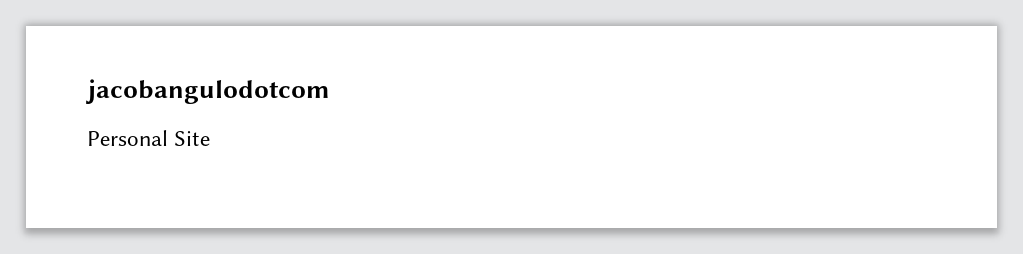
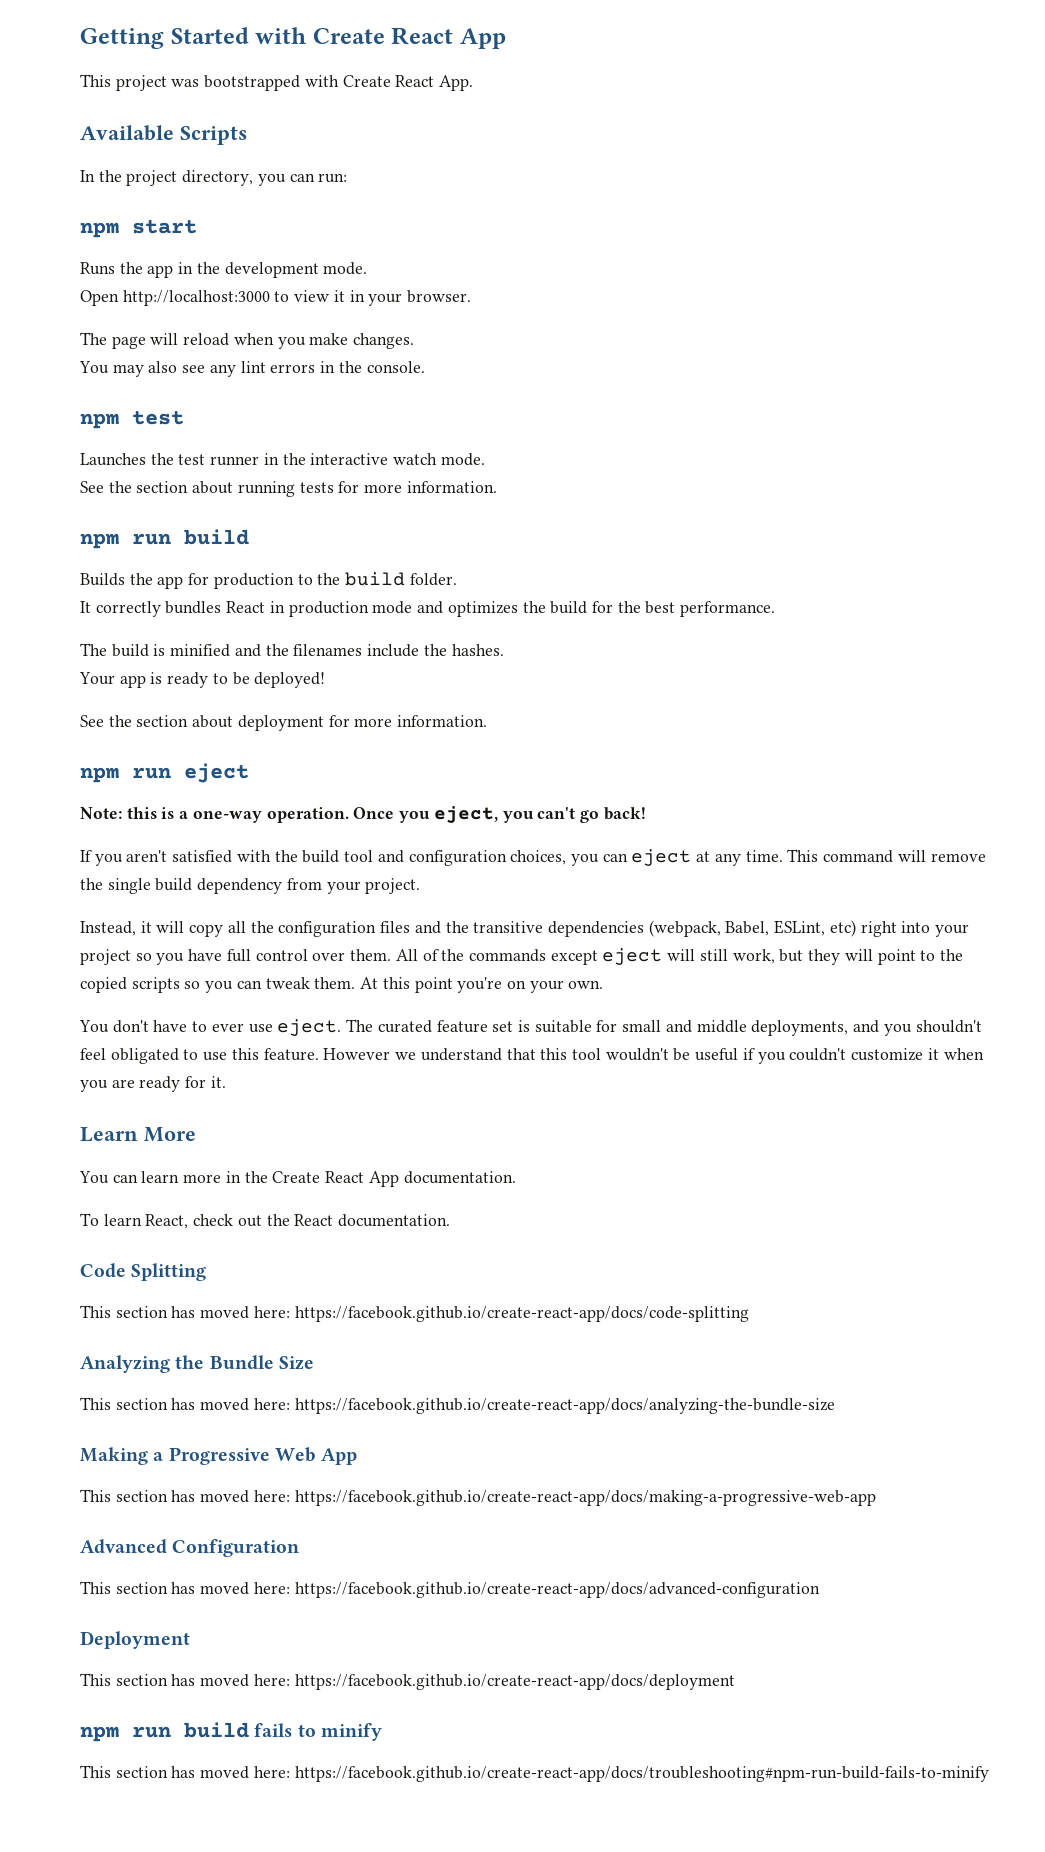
- jacobangulodotcom
- Personal Site
+ Getting Started with Create React App
+ This project was bootstrapped with Create React App.
+ Available Scripts
+ In the project directory, you can run:
+ npm start
+ Runs the app in the development mode.
+ Open http://localhost:3000 to view it in your browser.
+ The page will reload when you make changes.
+ You may also see any lint errors in the console.
+ npm test
+ Launches the test runner in the interactive watch mode.
+ See the section about running tests for more information.
+ npm run build
+ Builds the app for production to the build folder.
+ It correctly bundles React in production mode and optimizes the build for the best performance.
+ The build is minified and the filenames include the hashes.
+ Your app is ready to be deployed!
+ See the section about deployment for more information.
+ npm run eject
+ Note: this is a one-way operation. Once you eject, you can't go back!
+ If you aren't satisfied with the build tool and configuration choices, you can eject at any time. This command will remove the single build dependency from your project.
+ Instead, it will copy all the configuration files and the transitive dependencies (webpack, Babel, ESLint, etc) right into your project so you have full control over them. All of the commands except eject will still work, but they will point to the copied scripts so you can tweak them. At this point you're on your own.
+ You don't have to ever use eject. The curated feature set is suitable for small and middle deployments, and you shouldn't feel obligated to use this feature. However we understand that this tool wouldn't be useful if you couldn't customize it when you are ready for it.
+ Learn More
+ You can learn more in the Create React App documentation.
+ To learn React, check out the React documentation.
+ Code Splitting
+ This section has moved here: https://facebook.github.io/create-react-app/docs/code-splitting
+ Analyzing the Bundle Size
+ This section has moved here: https://facebook.github.io/create-react-app/docs/analyzing-the-bundle-size
+ Making a Progressive Web App
+ This section has moved here: https://facebook.github.io/create-react-app/docs/making-a-progressive-web-app
+ Advanced Configuration
+ This section has moved here: https://facebook.github.io/create-react-app/docs/advanced-configuration
+ Deployment
+ This section has moved here: https://facebook.github.io/create-react-app/docs/deployment
+ npm run build fails to minify
+ This section has moved here: https://facebook.github.io/create-react-app/docs/troubleshooting#npm-run-build-fails-to-minify

